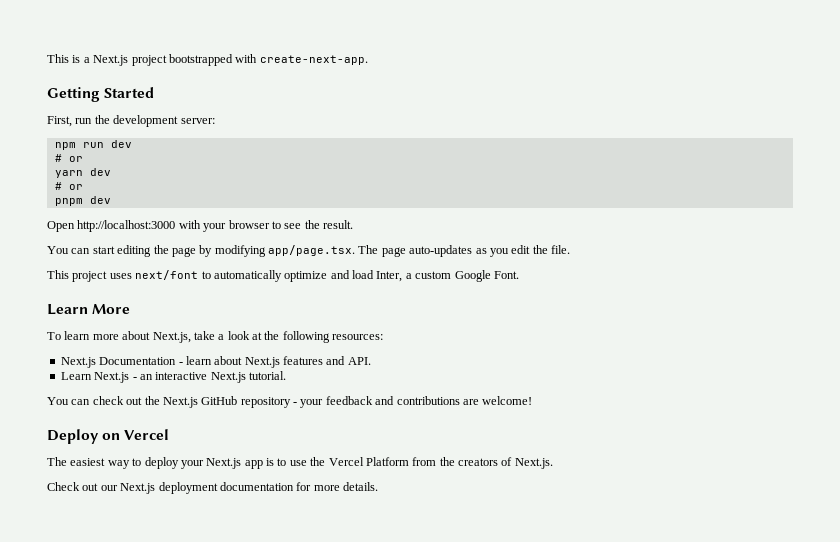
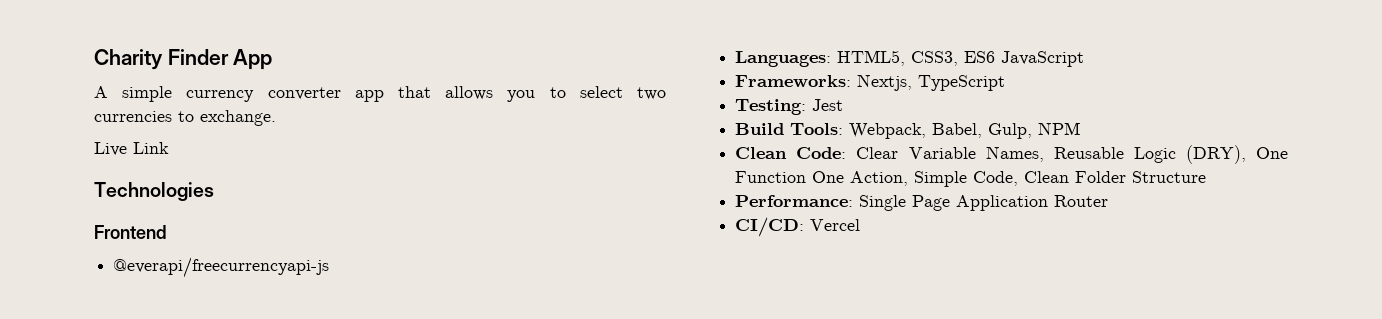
- This is a Next.js project bootstrapped with create-next-app.
- Getting Started
- First, run the development server:
- npm run dev
- # or
- yarn dev
- # or
- pnpm dev
- Open http://localhost:3000 with your browser to see the result.
- You can start editing the page by modifying app/page.tsx. The page auto-updates as you edit the file.
- This project uses next/font to automatically optimize and load Inter, a custom Google Font.
- Learn More
- To learn more about Next.js, take a look at the following resources:
- Next.js Documentation - learn about Next.js features and API.
- Learn Next.js - an interactive Next.js tutorial.
- You can check out the Next.js GitHub repository - your feedback and contributions are welcome!
- Deploy on Vercel
- The easiest way to deploy your Next.js app is to use the Vercel Platform from the creators of Next.js.
- Check out our Next.js deployment documentation for more details.
+ Charity Finder App
+ A simple currency converter app that allows you to select two currencies to exchange.
+ Live Link
+ Technologies
+ Frontend
+ @everapi/freecurrencyapi-js
+ Languages: HTML5, CSS3, ES6 JavaScript
+ Frameworks: Nextjs, TypeScript
+ Testing: Jest
+ Build Tools: Webpack, Babel, Gulp, NPM
+ Clean Code: Clear Variable Names, Reusable Logic (DRY), One Function One Action, Simple Code, Clean Folder Structure
+ Performance: Single Page Application Router
+ CI/CD: Vercel

